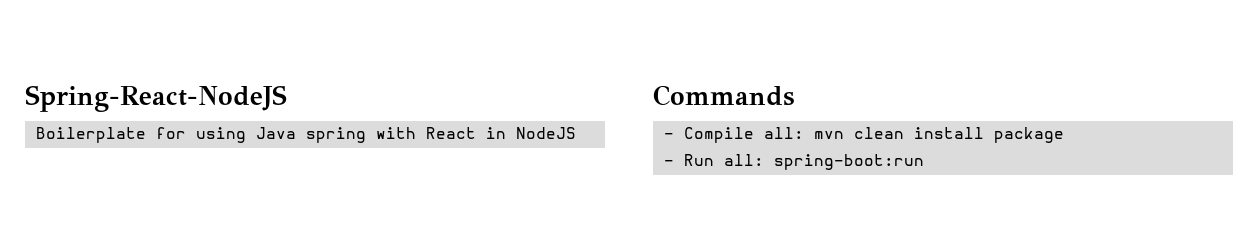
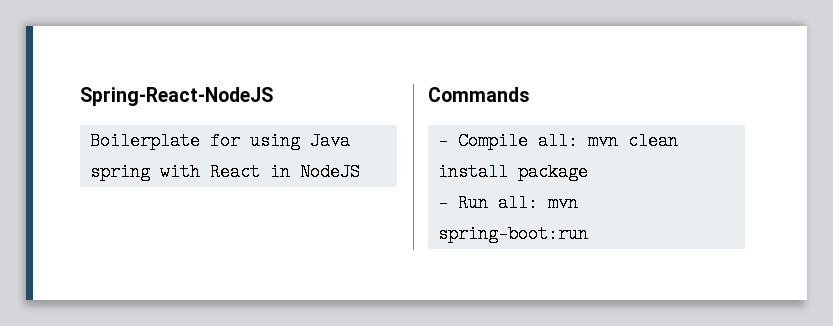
- - Run all: spring-boot:run
+ - Run all: mvn spring-boot:run

